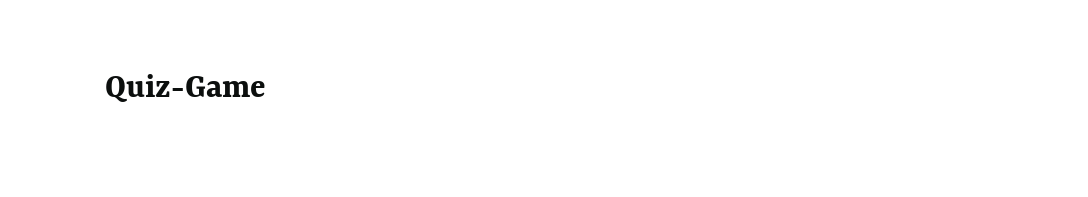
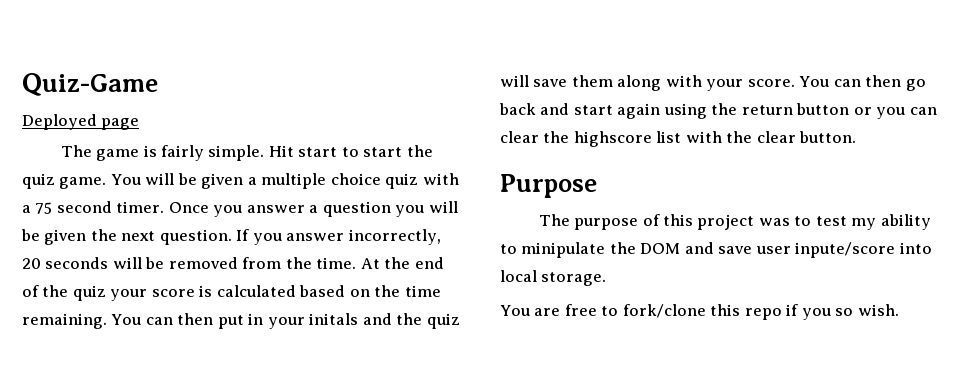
+ Deployed page
+ The game is fairly simple. Hit start to start the quiz game. You will be given a multiple choice quiz with a 75 second timer. Once you answer a question you will be given the next question. If you answer incorrectly, 20 seconds will be removed from the time. At the end of the quiz your score is calculated based on the time remaining. You can then put in your initals and the quiz will save them along with your score. You can then go back and start again using the return button or you can clear the highscore list with the clear button.
+ Purpose
+ The purpose of this project was to test my ability to minipulate the DOM and save user inpute/score into local storage.
+ You are free to fork/clone this repo if you so wish.

